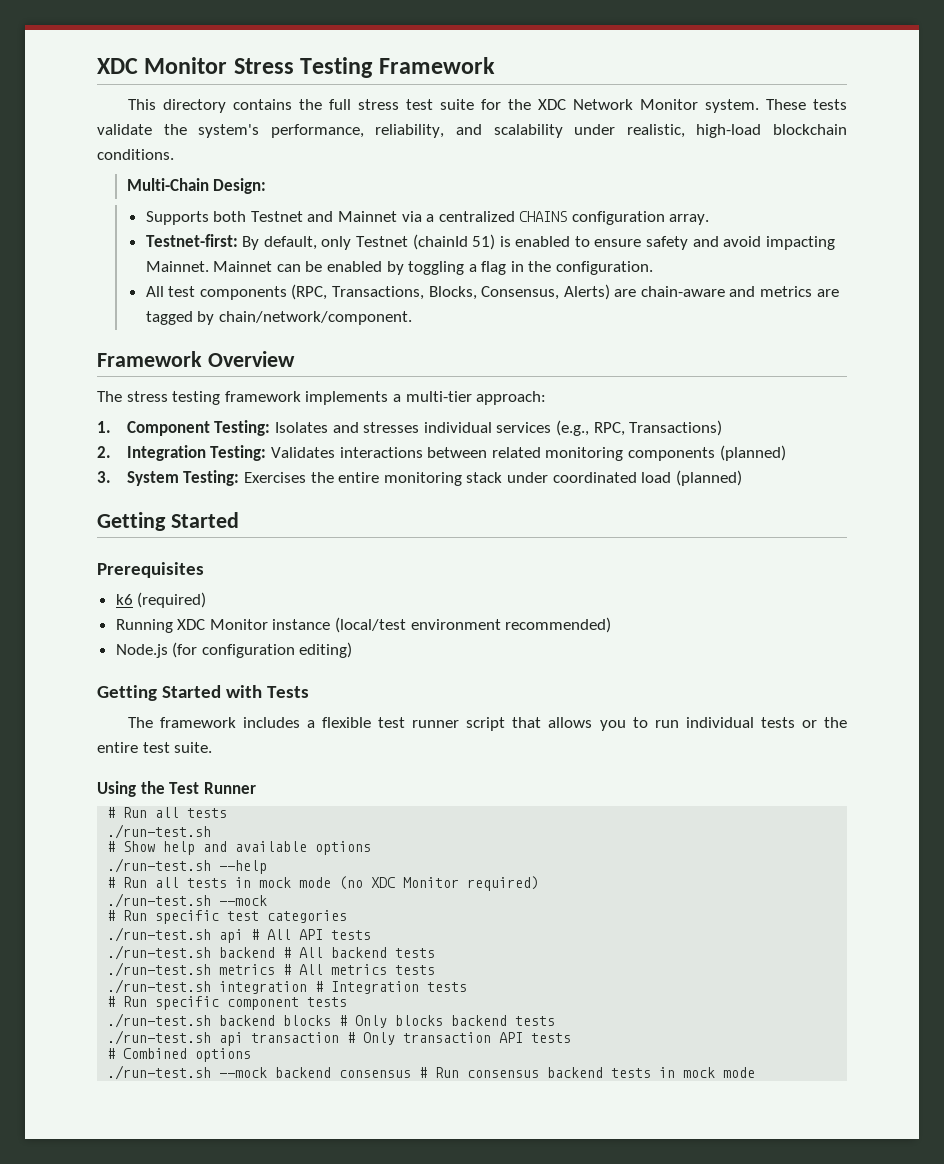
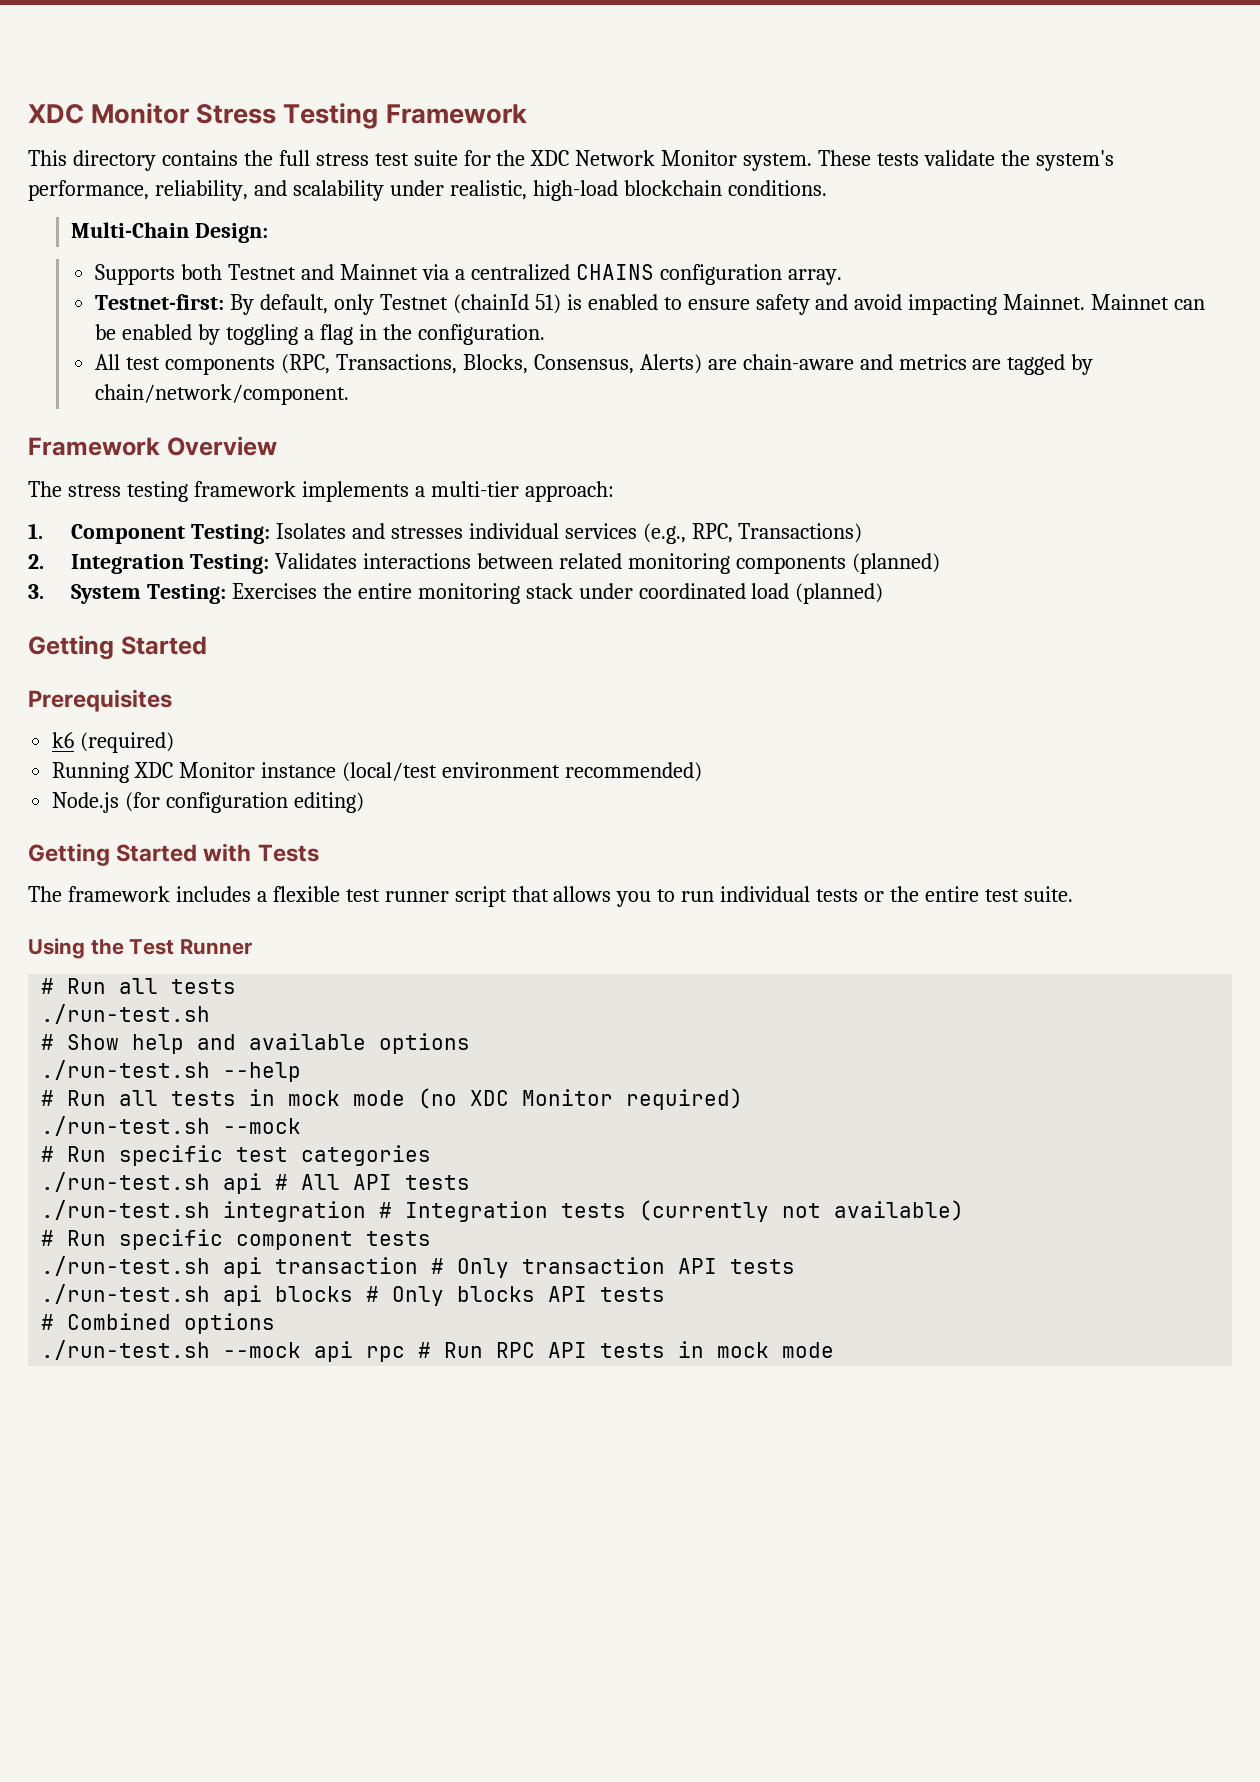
- ./run-test.sh backend # All backend tests
- ./run-test.sh metrics # All metrics tests
- ./run-test.sh integration # Integration tests
+ ./run-test.sh integration # Integration tests (currently not available)
- ./run-test.sh backend blocks # Only blocks backend tests
+ ./run-test.sh api blocks # Only blocks API tests
- ./run-test.sh --mock backend consensus # Run consensus backend tests in mock mode
+ ./run-test.sh --mock api rpc # Run RPC API tests in mock mode

